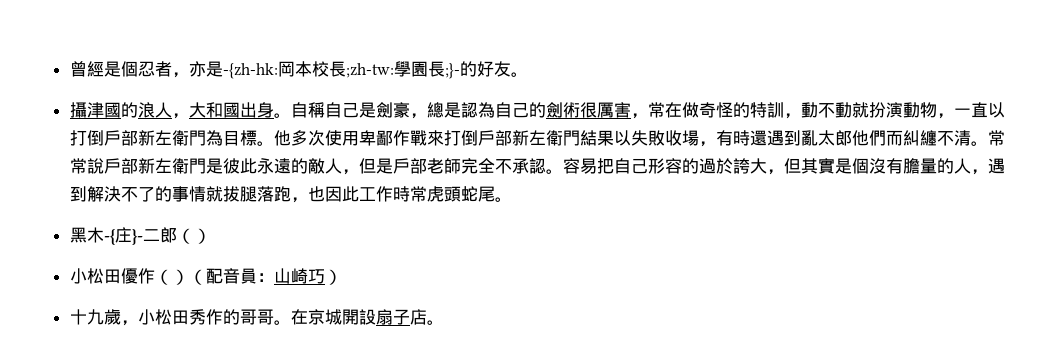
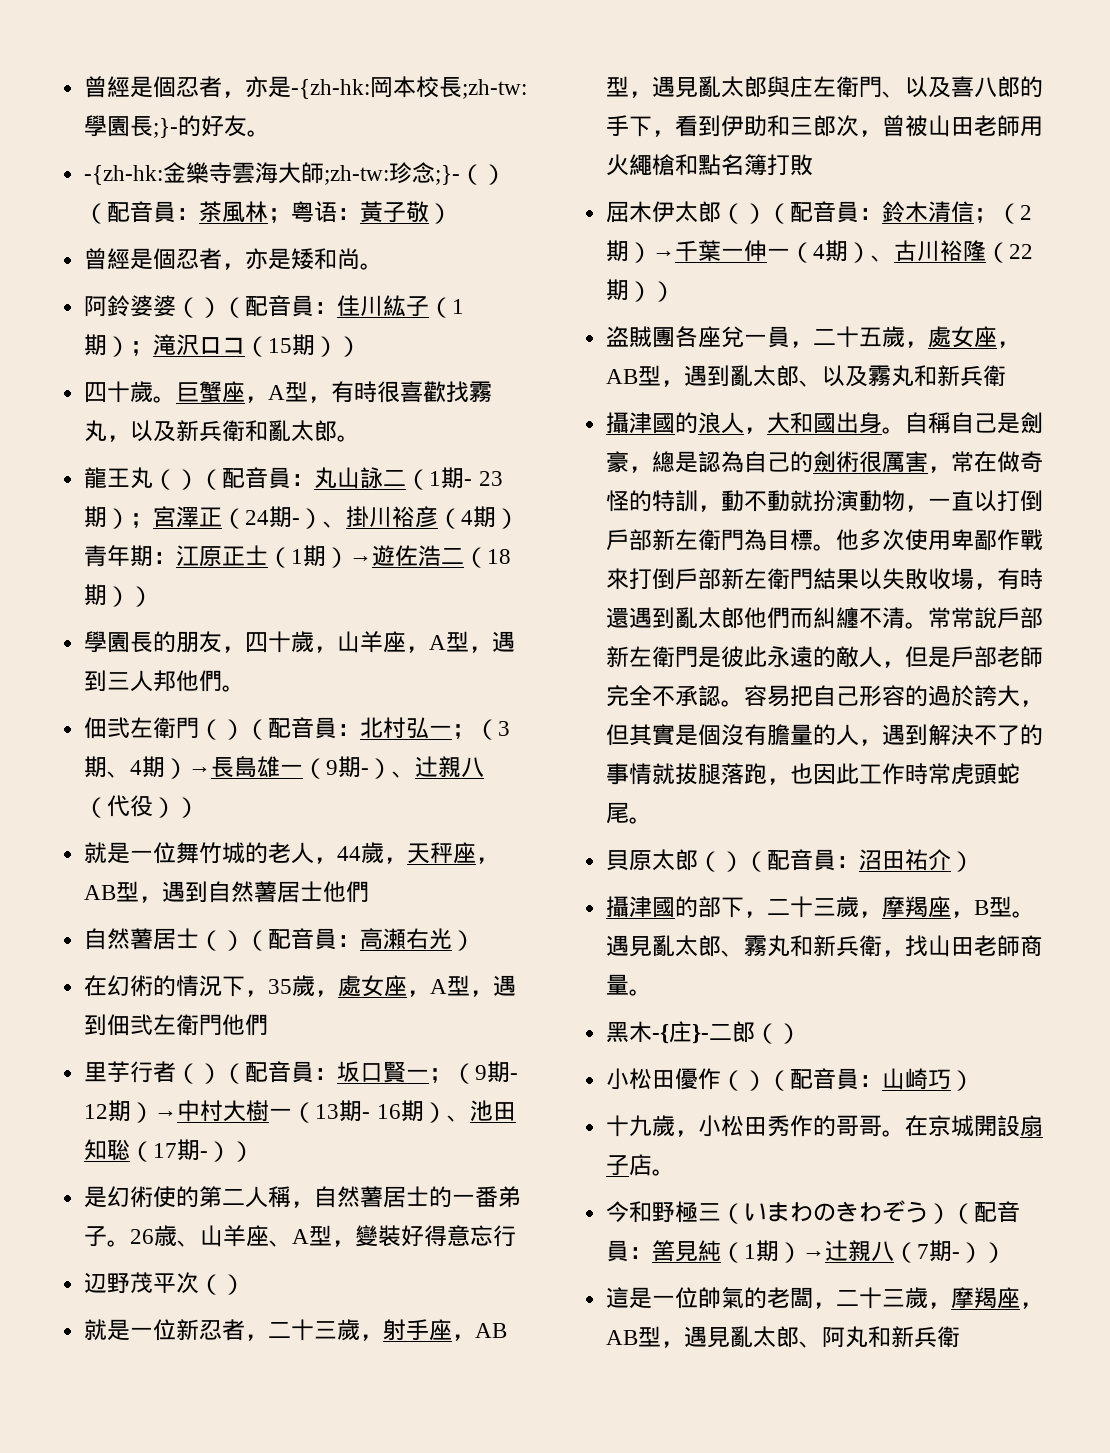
+ -{zh-hk:金樂寺雲海大師;zh-tw:珍念;}-（）（配音員：茶風林；粤语：黃子敬）
+ 曾經是個忍者，亦是矮和尚。
+ 阿鈴婆婆（）（配音員：佳川紘子（1期）；滝沢ロコ（15期））
+ 四十歲。巨蟹座，A型，有時很喜歡找霧丸，以及新兵衛和亂太郎。
+ 龍王丸（）（配音員：丸山詠二（1期- 23期）；宮澤正（24期-）、掛川裕彦（4期）青年期：江原正士（1期）→遊佐浩二（18期））
+ 學園長的朋友，四十歲，山羊座，A型，遇到三人邦他們。
+ 佃弐左衛門（）（配音員：北村弘一；（3期、4期）→長島雄一（9期-）、辻親八（代役））
+ 就是一位舞竹城的老人，44歲，天秤座，AB型，遇到自然薯居士他們
+ 自然薯居士（）（配音員：高瀬右光）
+ 在幻術的情況下，35歲，處女座，A型，遇到佃弐左衛門他們
+ 里芋行者（）（配音員：坂口賢一；（9期- 12期）→中村大樹一（13期- 16期）、池田知聡（17期-））
+ 是幻術使的第二人稱，自然薯居士的一番弟子。26歳、山羊座、A型，變裝好得意忘行
+ 辺野茂平次（）
+ 就是一位新忍者，二十三歲，射手座，AB型，遇見亂太郎與庄左衛門、以及喜八郎的手下，看到伊助和三郎次，曾被山田老師用火繩槍和點名簿打敗
+ 屈木伊太郎（）（配音員：鈴木清信；（2期）→千葉一伸一（4期）、古川裕隆（22期））
+ 盗賊團各座兌一員，二十五歲，處女座，AB型，遇到亂太郎、以及霧丸和新兵衛
+ 貝原太郎（）（配音員：沼田祐介）
+ 攝津國的部下，二十三歲，摩羯座，B型。遇見亂太郎、霧丸和新兵衛，找山田老師商量。
+ 今和野極三（いまわのきわぞう）（配音員：筈見純（1期）→辻親八（7期-））
+ 這是一位帥氣的老闆，二十三歲，摩羯座，AB型，遇見亂太郎、阿丸和新兵衛

